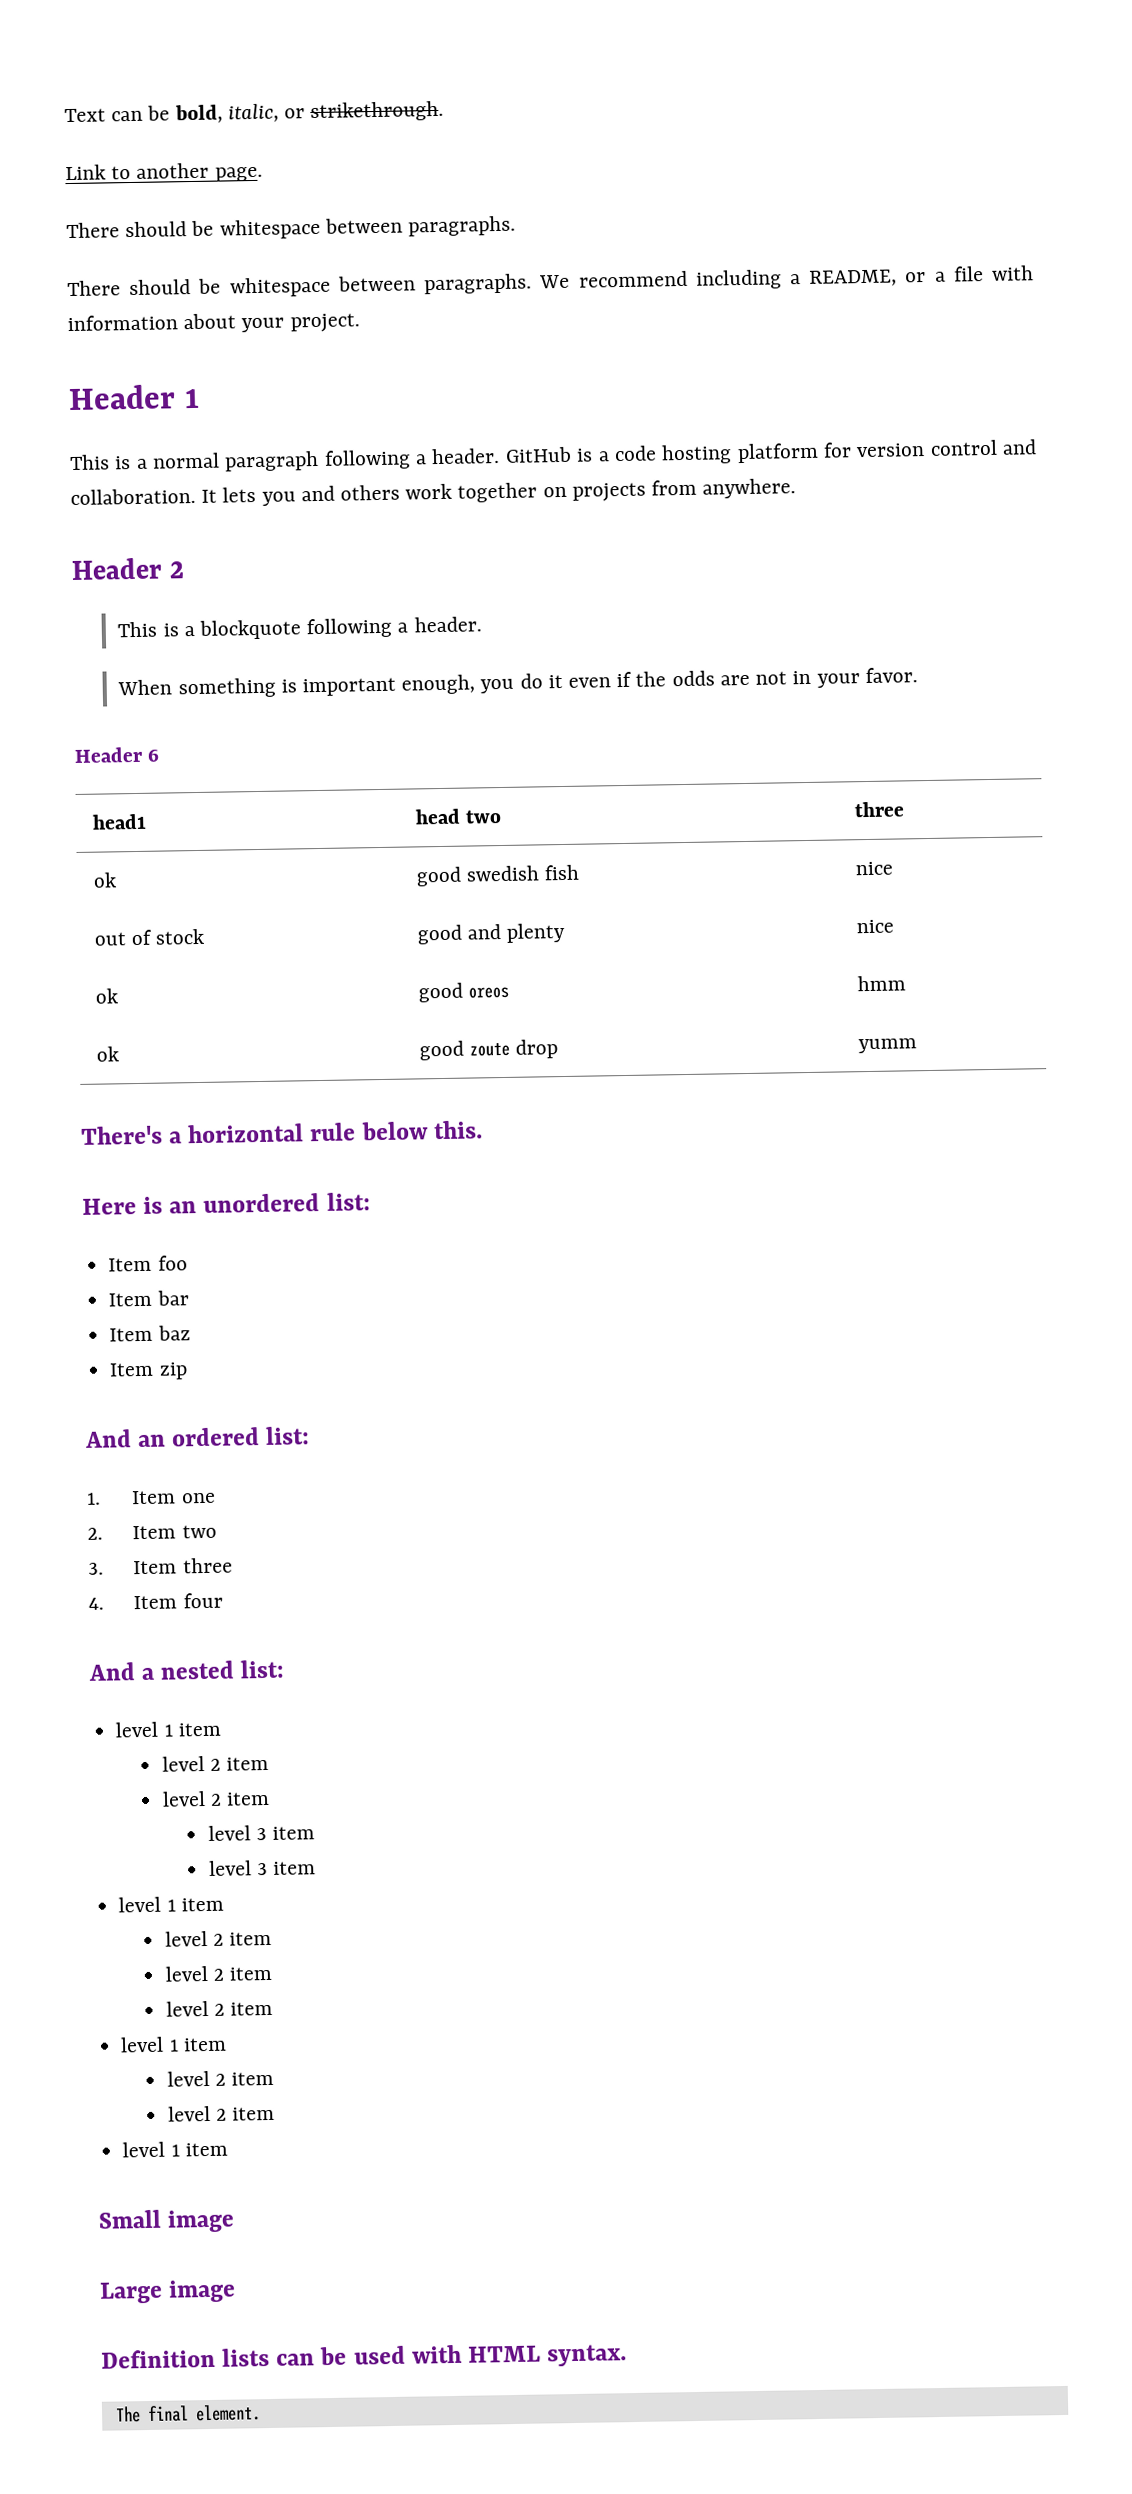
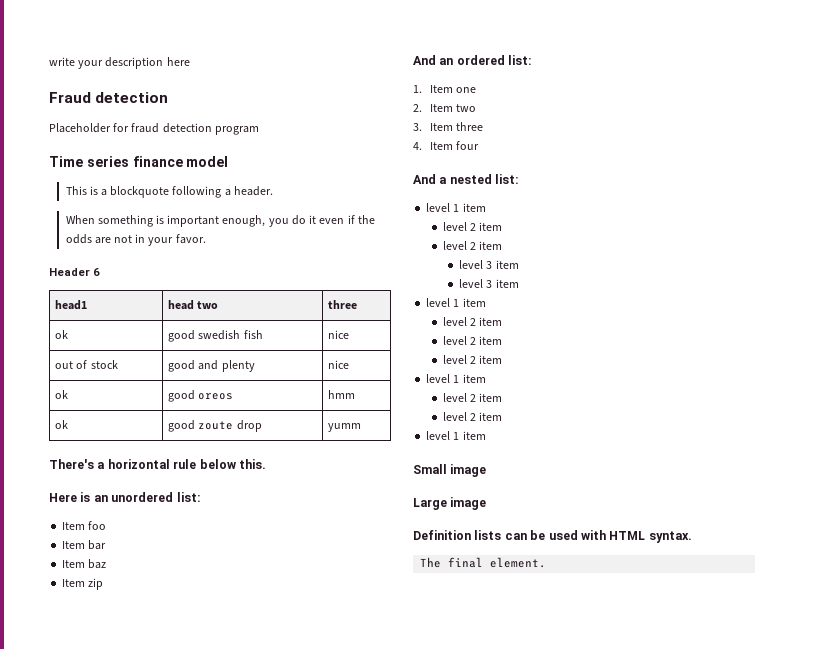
- Text can be bold, italic, or strikethrough.
- Link to another page.
- There should be whitespace between paragraphs.
- There should be whitespace between paragraphs. We recommend including a README, or a file with information about your project.
- Header 1
- This is a normal paragraph following a header. GitHub is a code hosting platform for version control and collaboration. It lets you and others work together on projects from anywhere.
- Header 2
+ write your description here
+ Fraud detection
+ Placeholder for fraud detection program
+ Time series finance model

